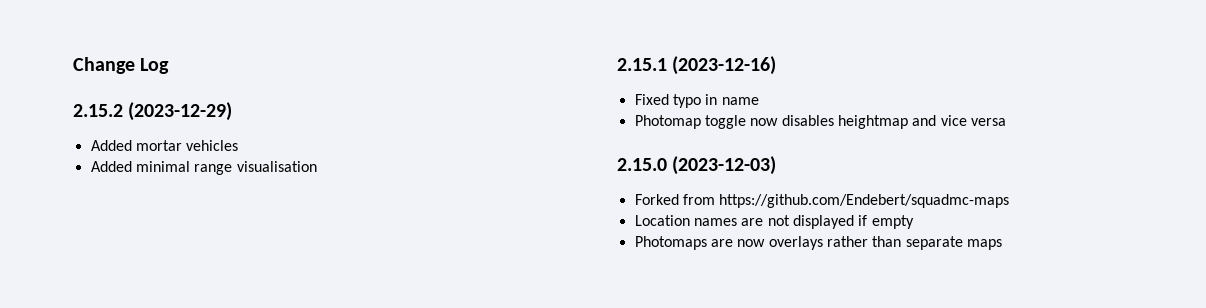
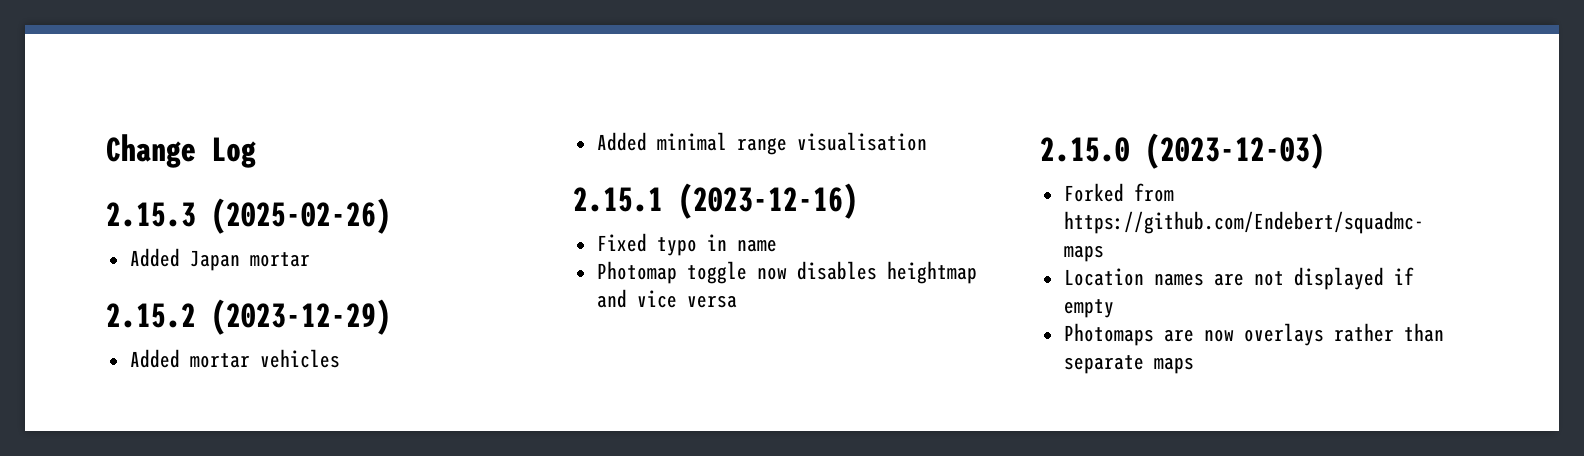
+ 2.15.3 (2025-02-26)
+ Added Japan mortar

